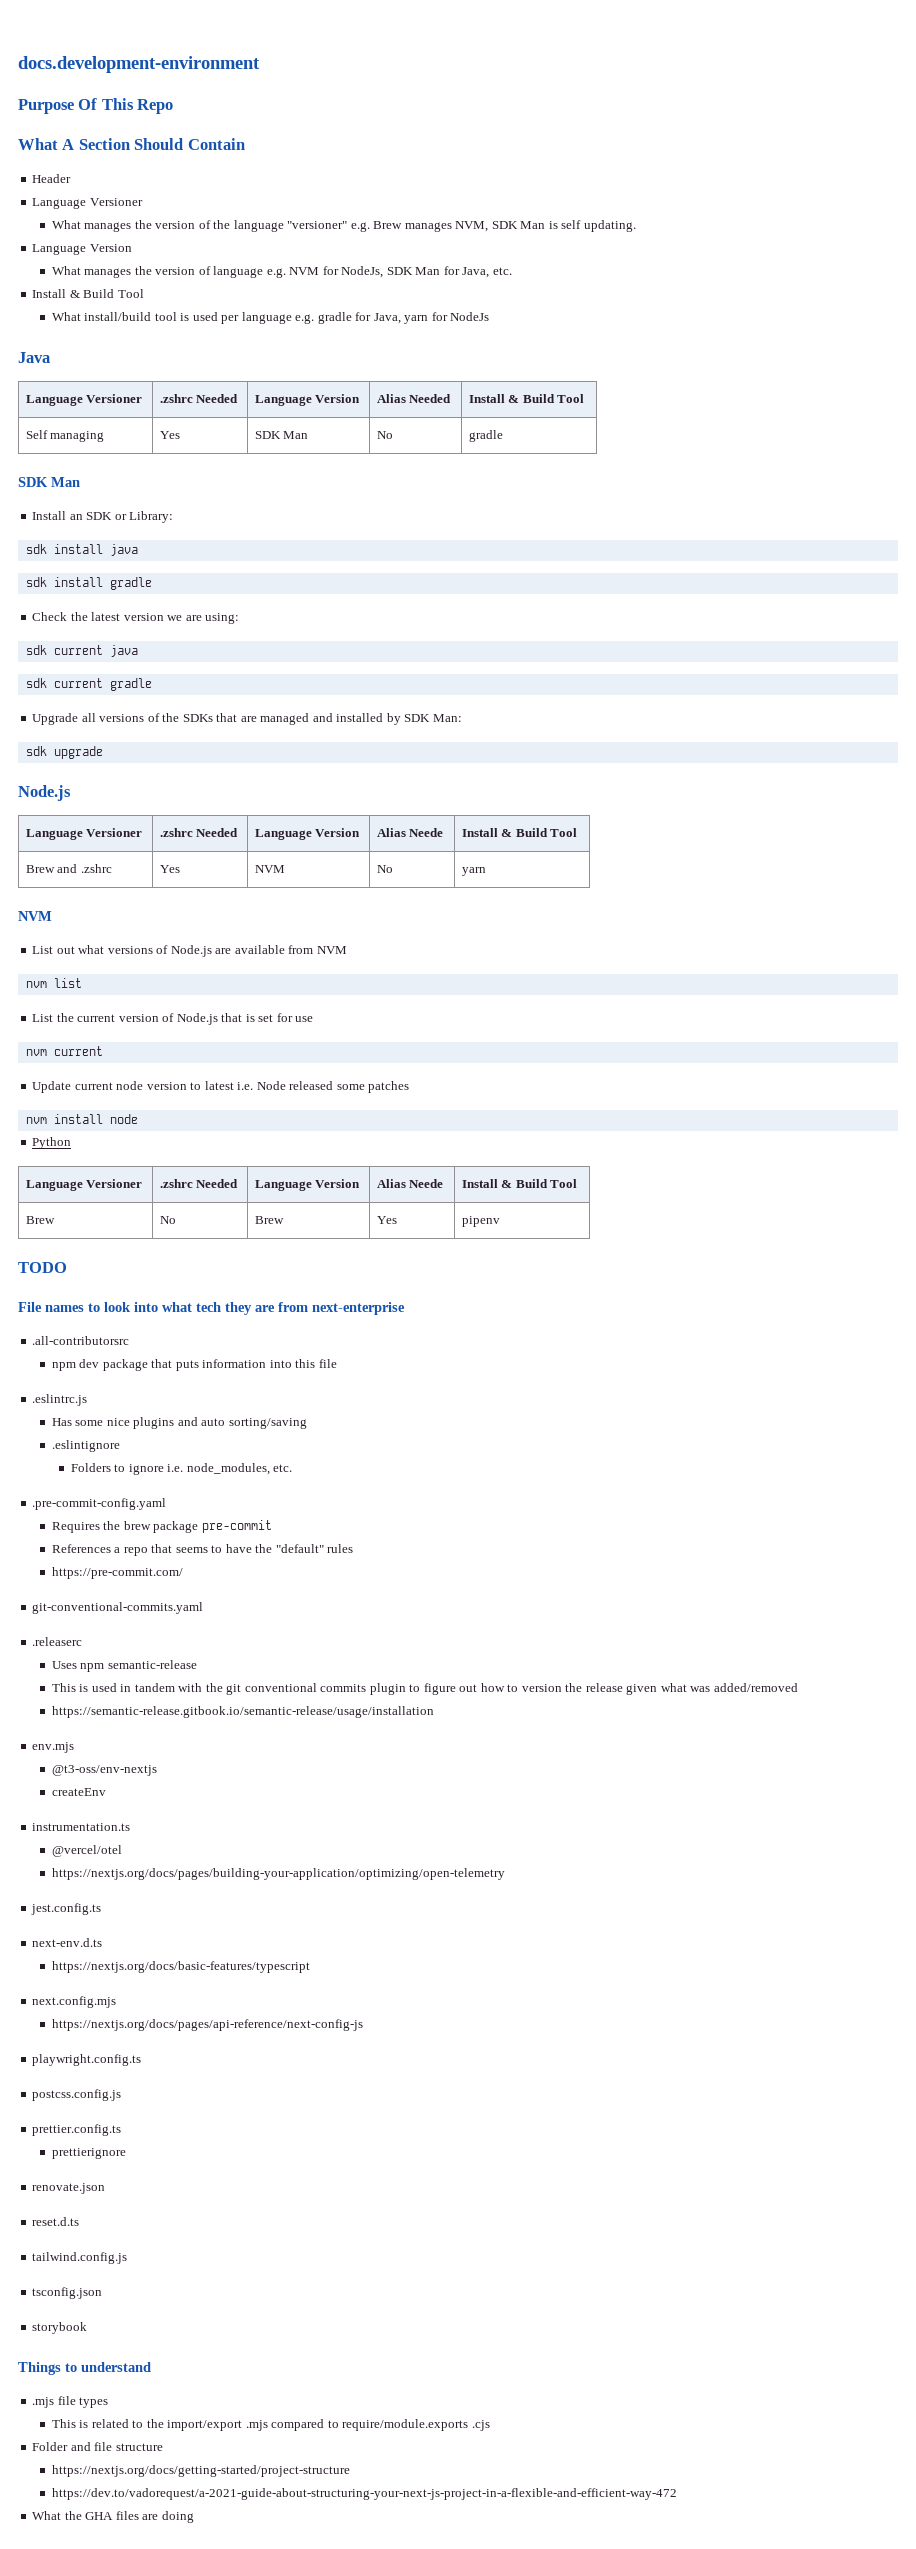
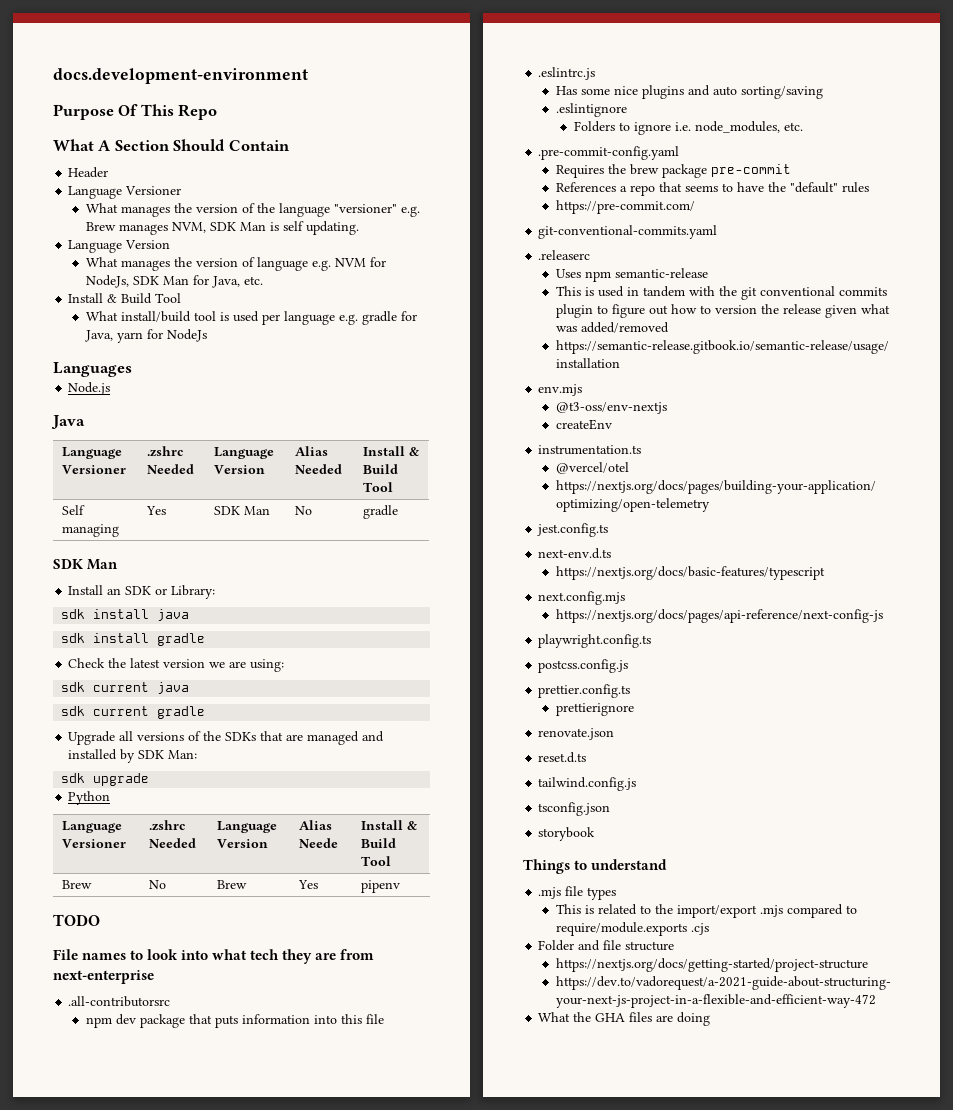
+ Languages
+ Node.js
  sdk upgrade
- Node.js
- Language Versioner | .zshrc Needed | Language Version | Alias Neede | Install & Build Tool
- Brew and .zshrc | Yes | NVM | No | yarn
- NVM
- List out what versions of Node.js are available from NVM
- nvm list
- List the current version of Node.js that is set for use
- nvm current
- Update current node version to latest i.e. Node released some patches
- nvm install node

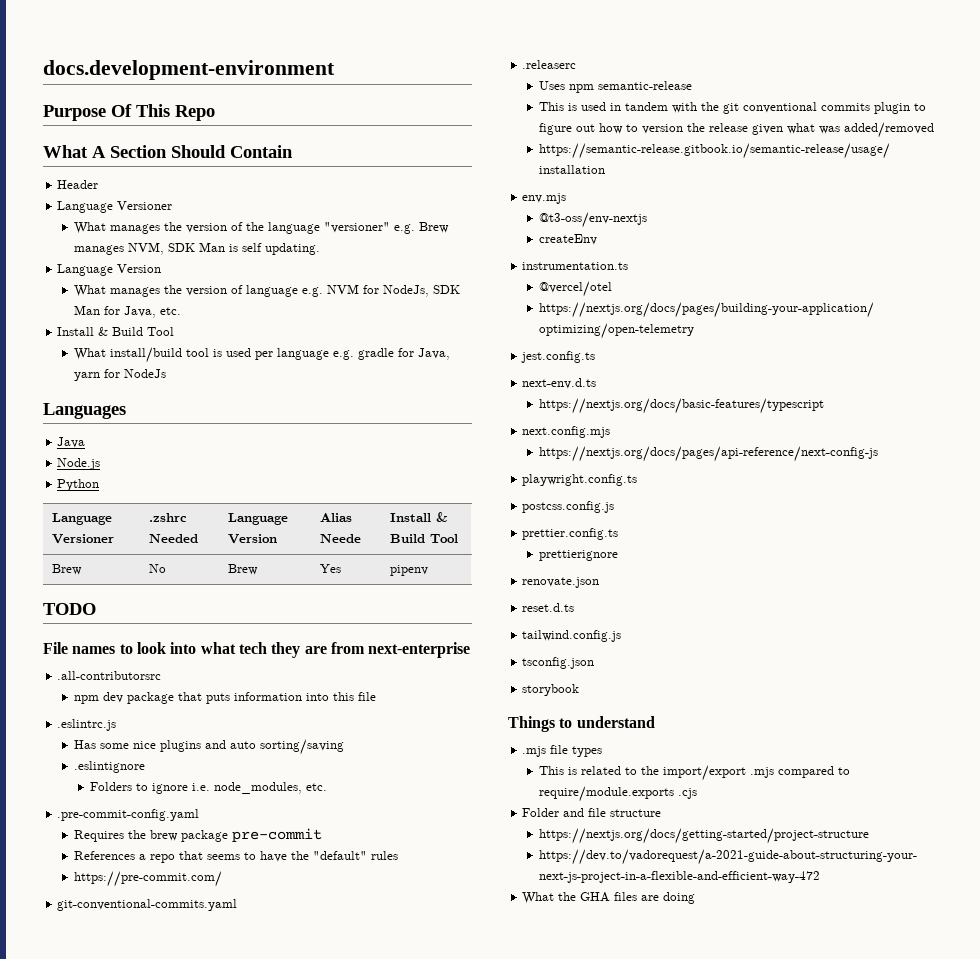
+ Java
- Java
- Language Versioner | .zshrc Needed | Language Version | Alias Needed | Install & Build Tool
- Self managing | Yes | SDK Man | No | gradle
- SDK Man
- Install an SDK or Library:
- sdk install java
- sdk install gradle
- Check the latest version we are using:
- sdk current java
- sdk current gradle
- Upgrade all versions of the SDKs that are managed and installed by SDK Man:
- sdk upgrade

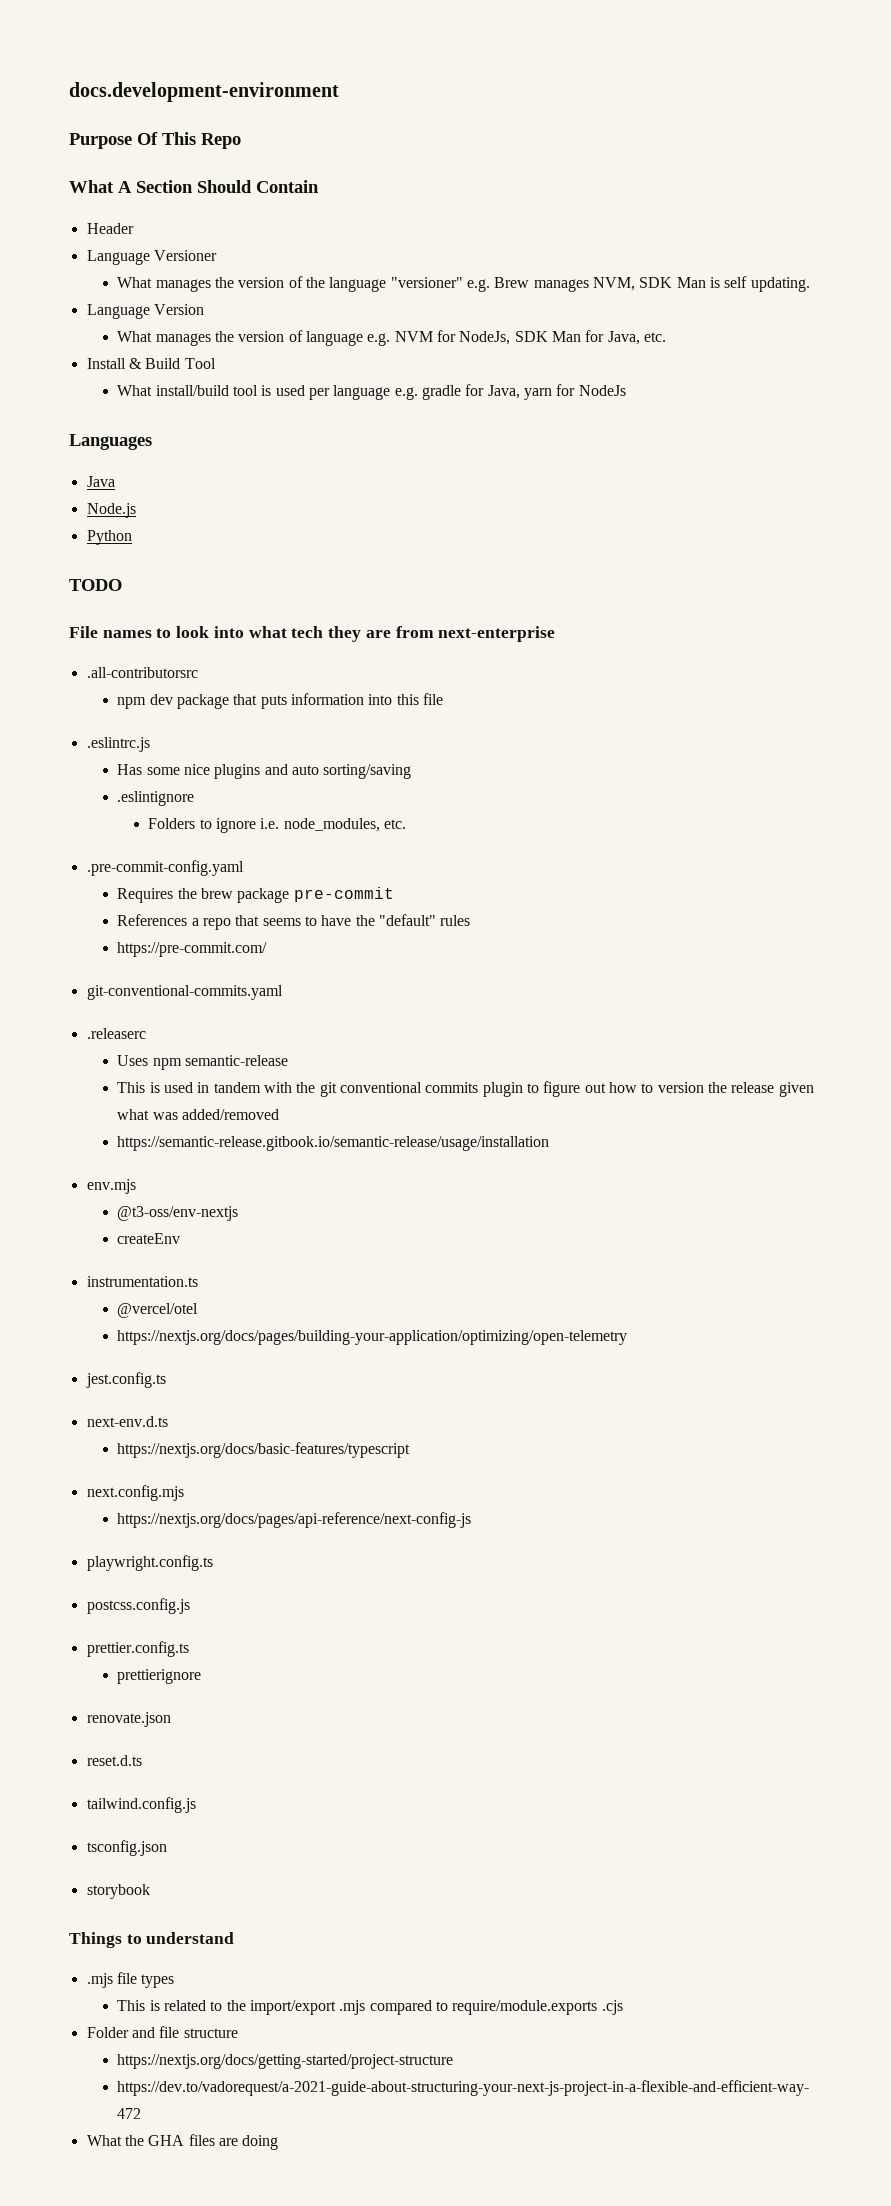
- Language Versioner | .zshrc Needed | Language Version | Alias Neede | Install & Build Tool
- Brew | No | Brew | Yes | pipenv

